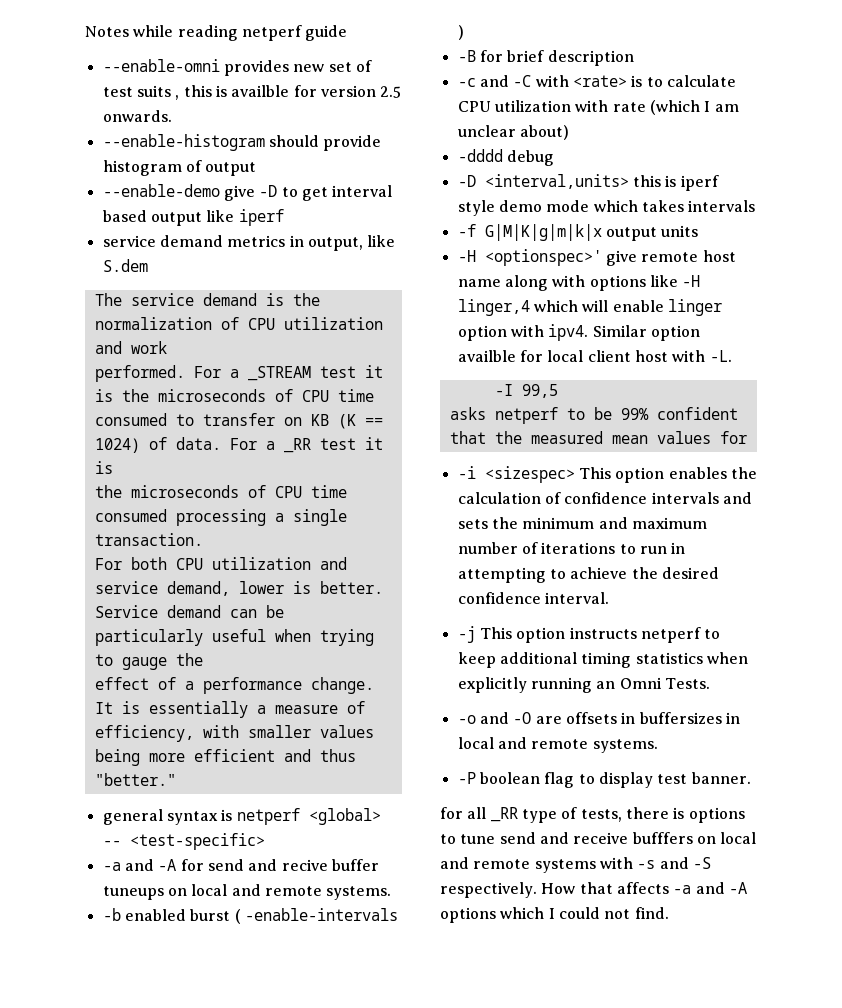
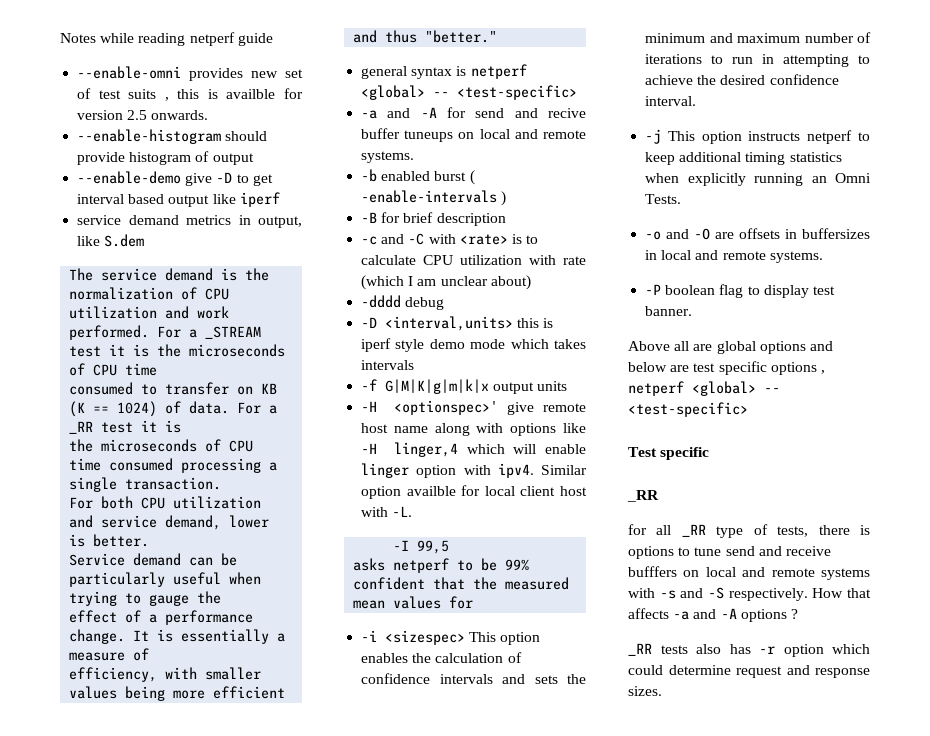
+ Above all are global options and below are test specific options , netperf <global> -- <test-specific>
+ Test specific
+ _RR
- How that affects -a and -A options which I could not find.
+ How that affects -a and -A options ?
+ _RR tests also has -r option which could determine request and response sizes.

